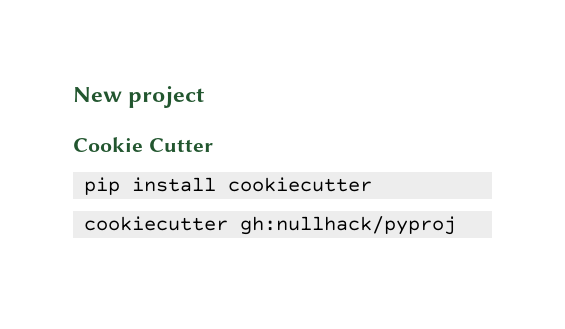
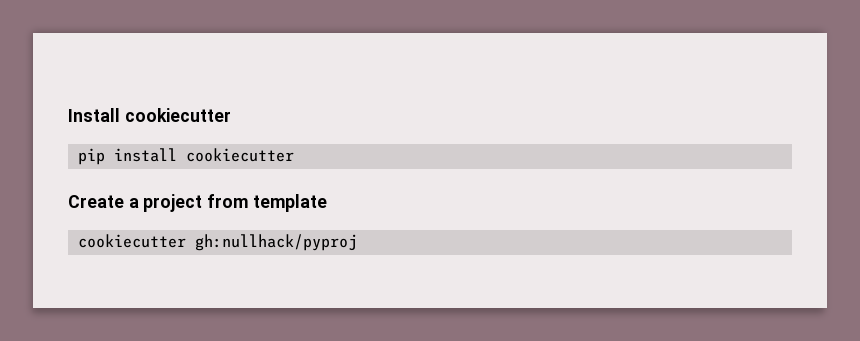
- New project
- Cookie Cutter
+ Install cookiecutter
+ Create a project from template

